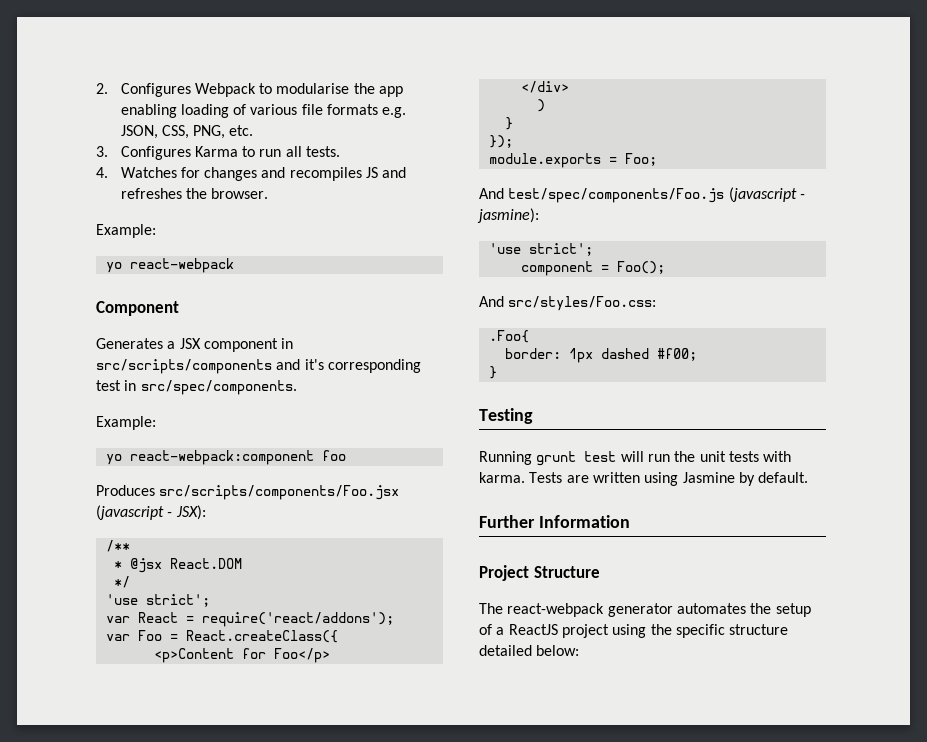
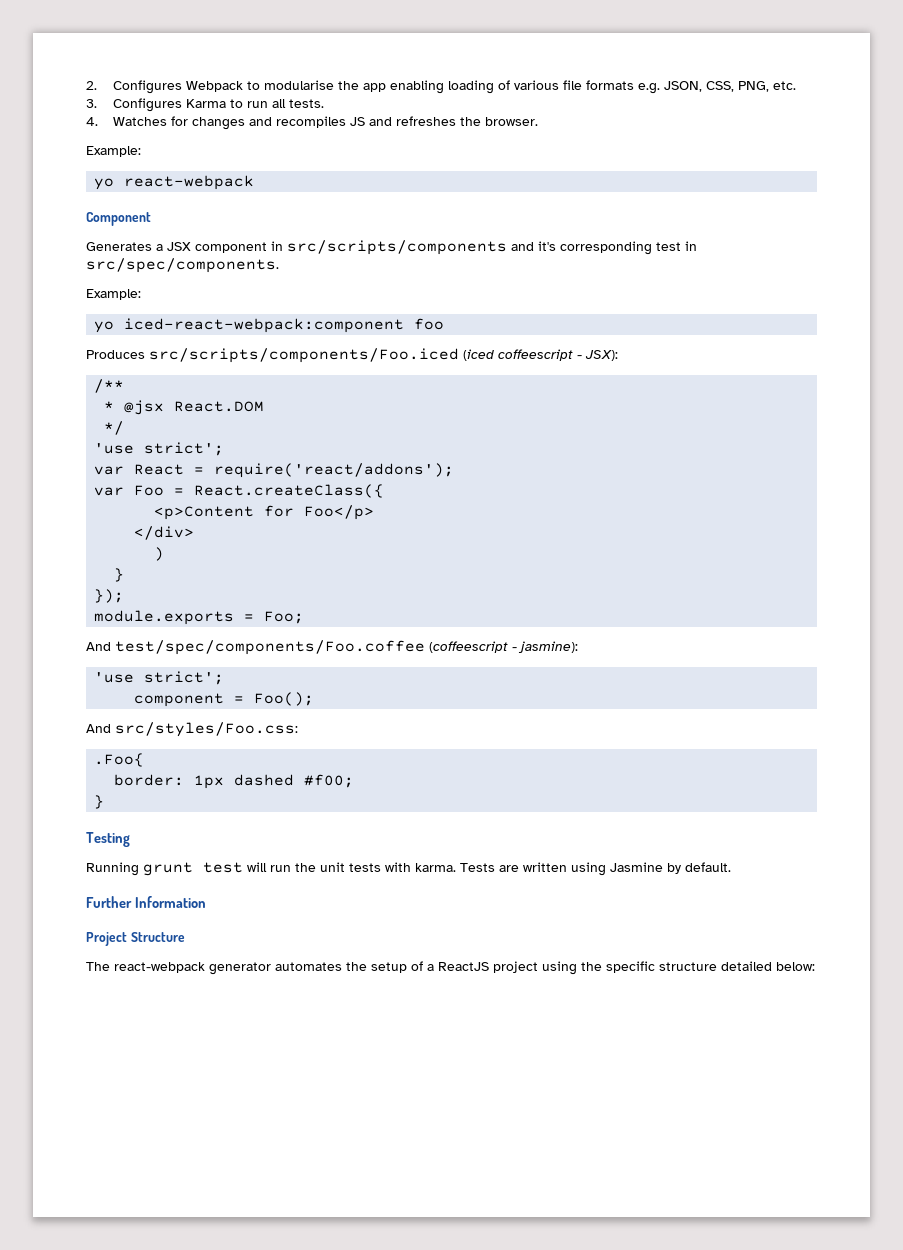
- yo react-webpack:component foo
+ yo iced-react-webpack:component foo
- Produces src/scripts/components/Foo.jsx (javascript - JSX):
+ Produces src/scripts/components/Foo.iced (iced coffeescript - JSX):
- And test/spec/components/Foo.js (javascript - jasmine):
+ And test/spec/components/Foo.coffee (coffeescript - jasmine):

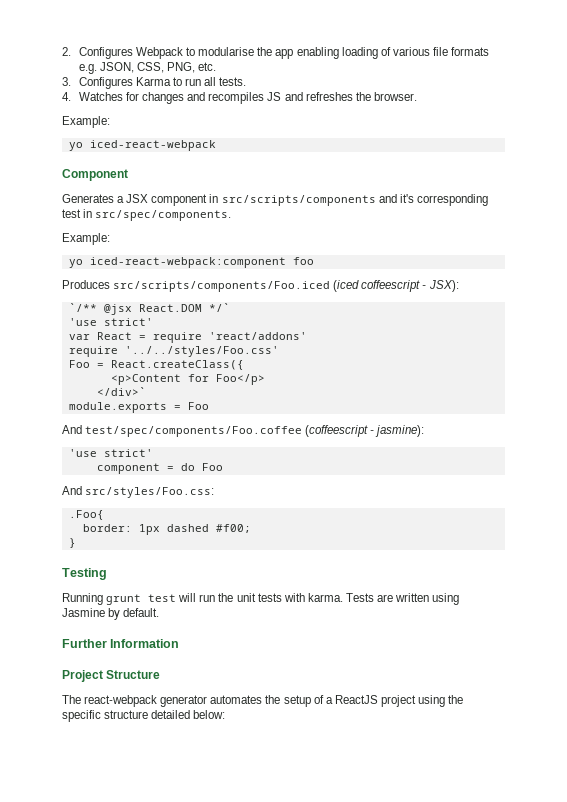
- yo react-webpack
+ yo iced-react-webpack
- /**
- * @jsx React.DOM
- */
- 'use strict';
+ `/** @jsx React.DOM */`
+ 'use strict'
- var React = require('react/addons');
- var Foo = React.createClass({
+ var React = require 'react/addons'
+ require '../../styles/Foo.css'
+ Foo = React.createClass({
- </div>
- )
- }
- });
+ </div>`
- module.exports = Foo;
+ module.exports = Foo
  And test/spec/components/Foo.coffee (coffeescript - jasmine):
- 'use strict';
+ 'use strict'
- component = Foo();
+ component = do Foo

